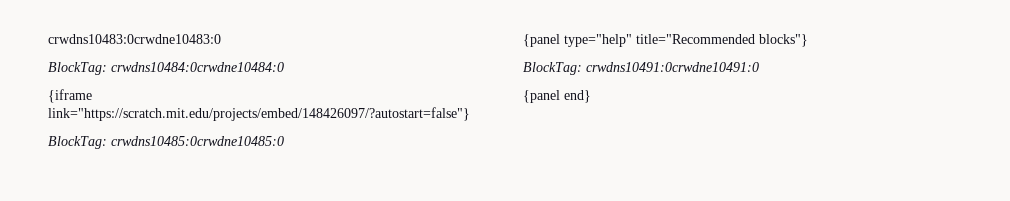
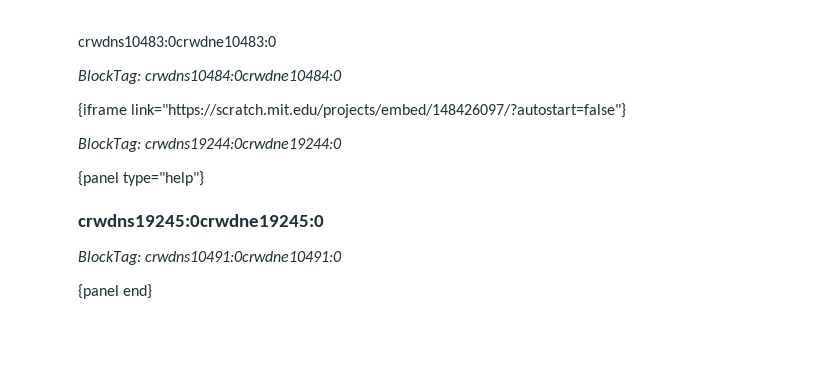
- BlockTag: crwdns10485:0crwdne10485:0
- {panel type="help" title="Recommended blocks"}
+ BlockTag: crwdns19244:0crwdne19244:0
+ {panel type="help"}
+ crwdns19245:0crwdne19245:0

